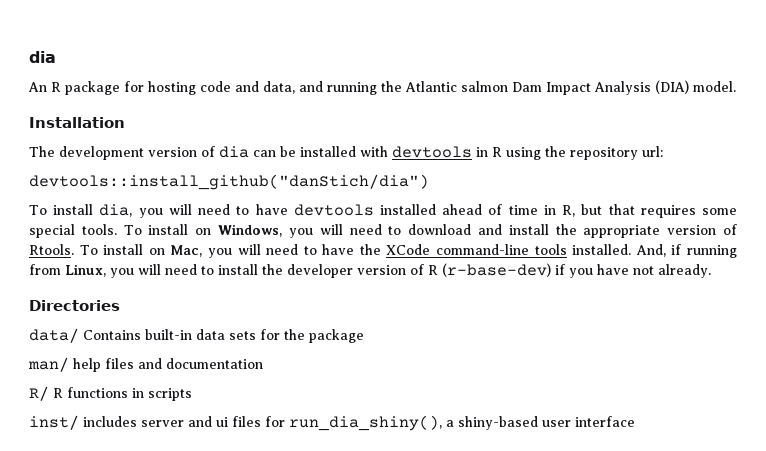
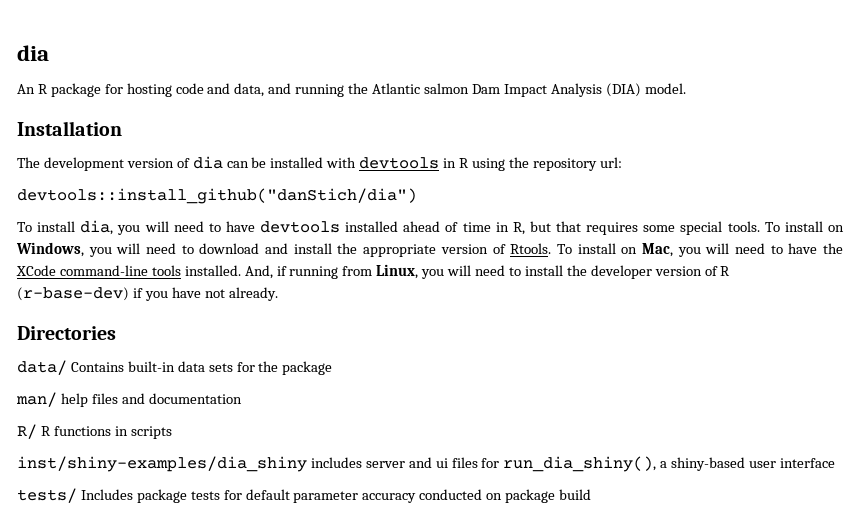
- inst/ includes server and ui files for run_dia_shiny(), a shiny-based user interface
+ inst/shiny-examples/dia_shiny includes server and ui files for run_dia_shiny(), a shiny-based user interface
+ tests/ Includes package tests for default parameter accuracy conducted on package build

